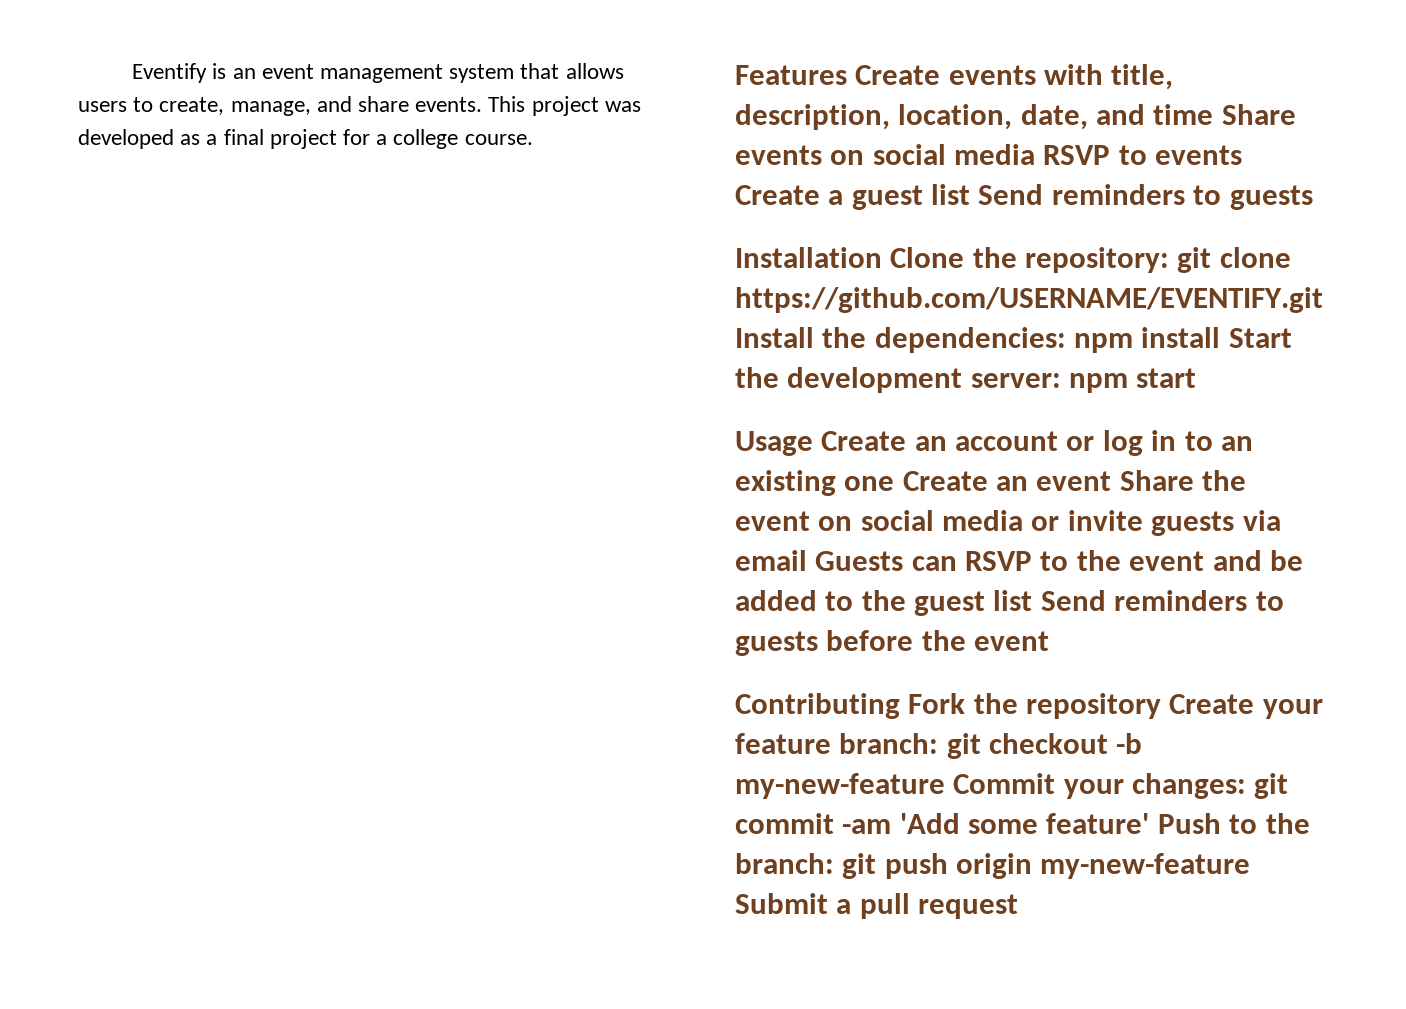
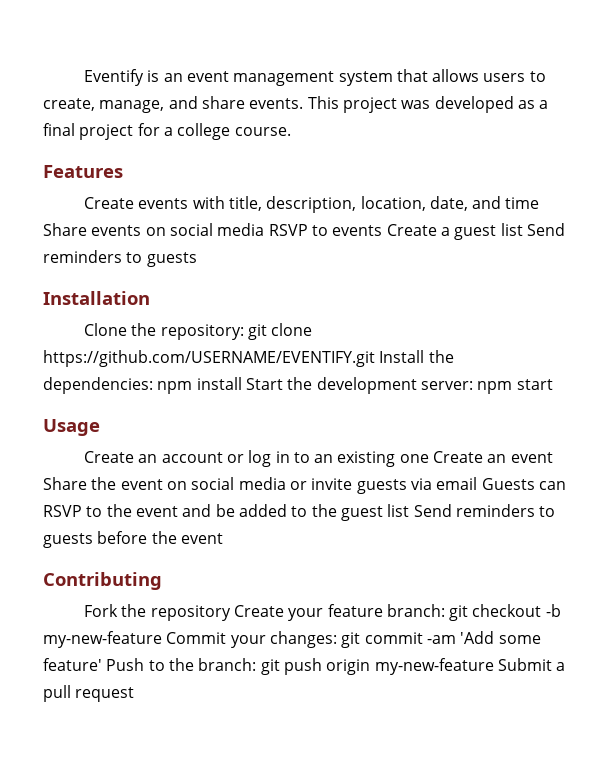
- Features Create events with title, description, location, date, and time Share events on social media RSVP to events Create a guest list Send reminders to guests
+ Features
+ Create events with title, description, location, date, and time Share events on social media RSVP to events Create a guest list Send reminders to guests
- Installation Clone the repository: git clone https://github.com/USERNAME/EVENTIFY.git Install the dependencies: npm install Start the development server: npm start
+ Installation
+ Clone the repository: git clone https://github.com/USERNAME/EVENTIFY.git Install the dependencies: npm install Start the development server: npm start
- Usage Create an account or log in to an existing one Create an event Share the event on social media or invite guests via email Guests can RSVP to the event and be added to the guest list Send reminders to guests before the event
+ Usage
+ Create an account or log in to an existing one Create an event Share the event on social media or invite guests via email Guests can RSVP to the event and be added to the guest list Send reminders to guests before the event
- Contributing Fork the repository Create your feature branch: git checkout -b my-new-feature Commit your changes: git commit -am 'Add some feature' Push to the branch: git push origin my-new-feature Submit a pull request
+ Contributing
+ Fork the repository Create your feature branch: git checkout -b my-new-feature Commit your changes: git commit -am 'Add some feature' Push to the branch: git push origin my-new-feature Submit a pull request

